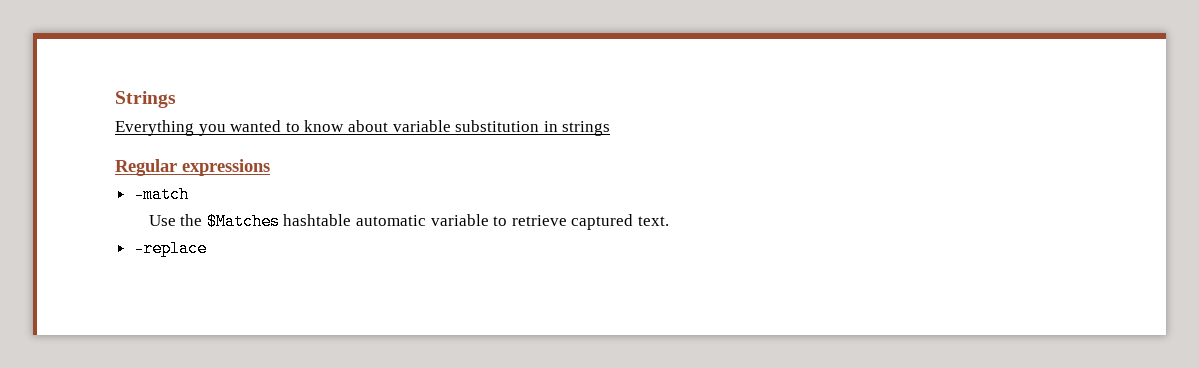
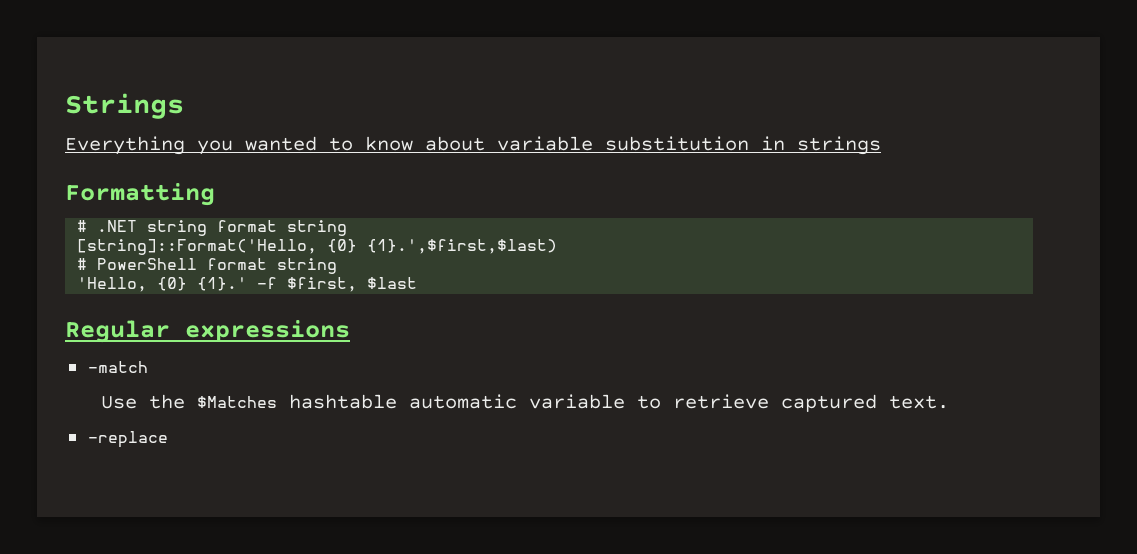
+ Formatting
+ # .NET string format string
+ [string]::Format('Hello, {0} {1}.',$first,$last)
+ # PowerShell format string
+ 'Hello, {0} {1}.' -f $first, $last

